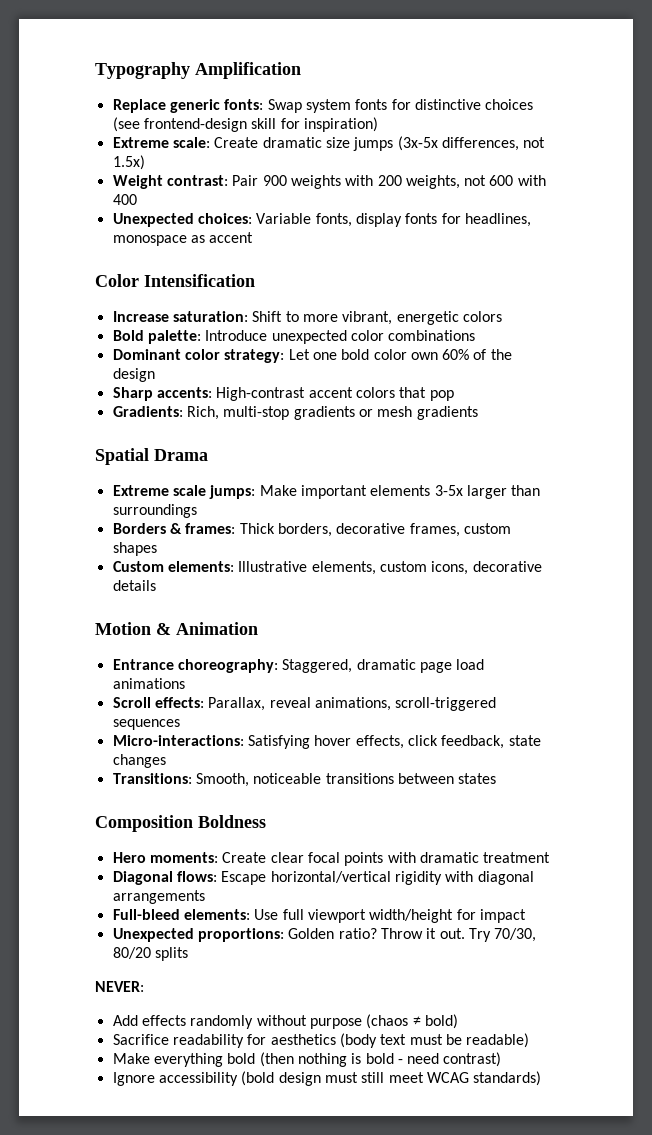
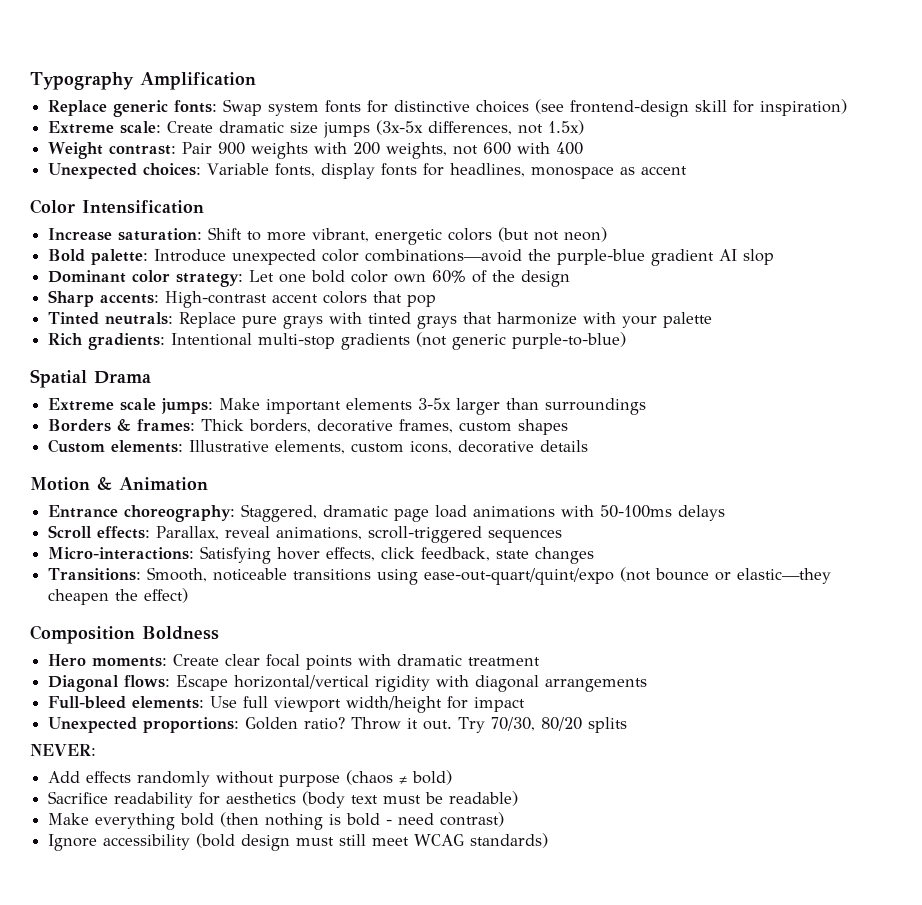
- Increase saturation: Shift to more vibrant, energetic colors
+ Increase saturation: Shift to more vibrant, energetic colors (but not neon)
- Bold palette: Introduce unexpected color combinations
+ Bold palette: Introduce unexpected color combinations—avoid the purple-blue gradient AI slop
- Gradients: Rich, multi-stop gradients or mesh gradients
+ Tinted neutrals: Replace pure grays with tinted grays that harmonize with your palette
+ Rich gradients: Intentional multi-stop gradients (not generic purple-to-blue)
- Entrance choreography: Staggered, dramatic page load animations
+ Entrance choreography: Staggered, dramatic page load animations with 50-100ms delays
- Transitions: Smooth, noticeable transitions between states
+ Transitions: Smooth, noticeable transitions using ease-out-quart/quint/expo (not bounce or elastic—they cheapen the effect)

